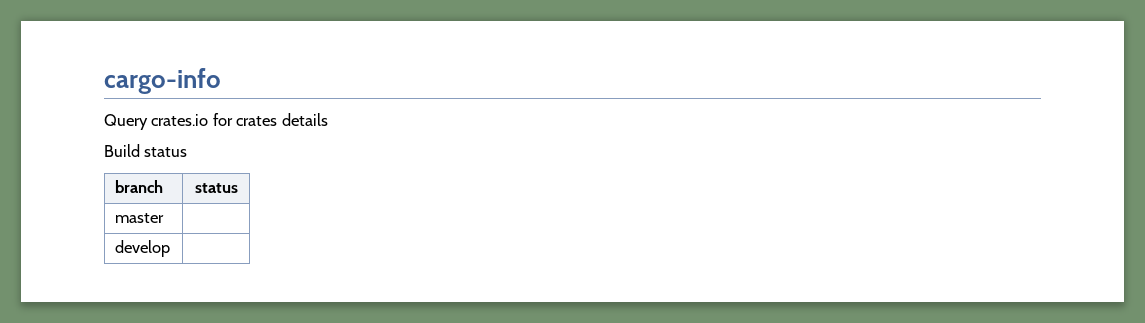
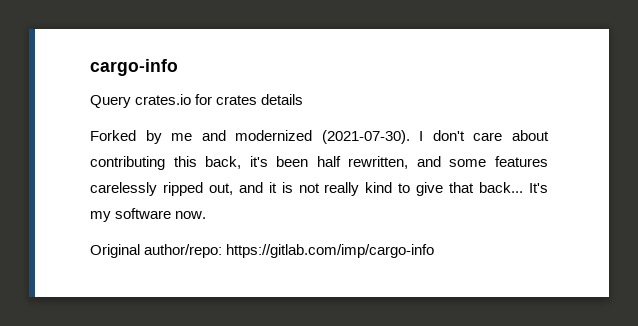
- Build status
- branch | status
- master |
- develop |
+ Forked by me and modernized (2021-07-30). I don't care about contributing this back, it's been half rewritten, and some features carelessly ripped out, and it is not really kind to give that back... It's my software now.
+ Original author/repo: https://gitlab.com/imp/cargo-info

